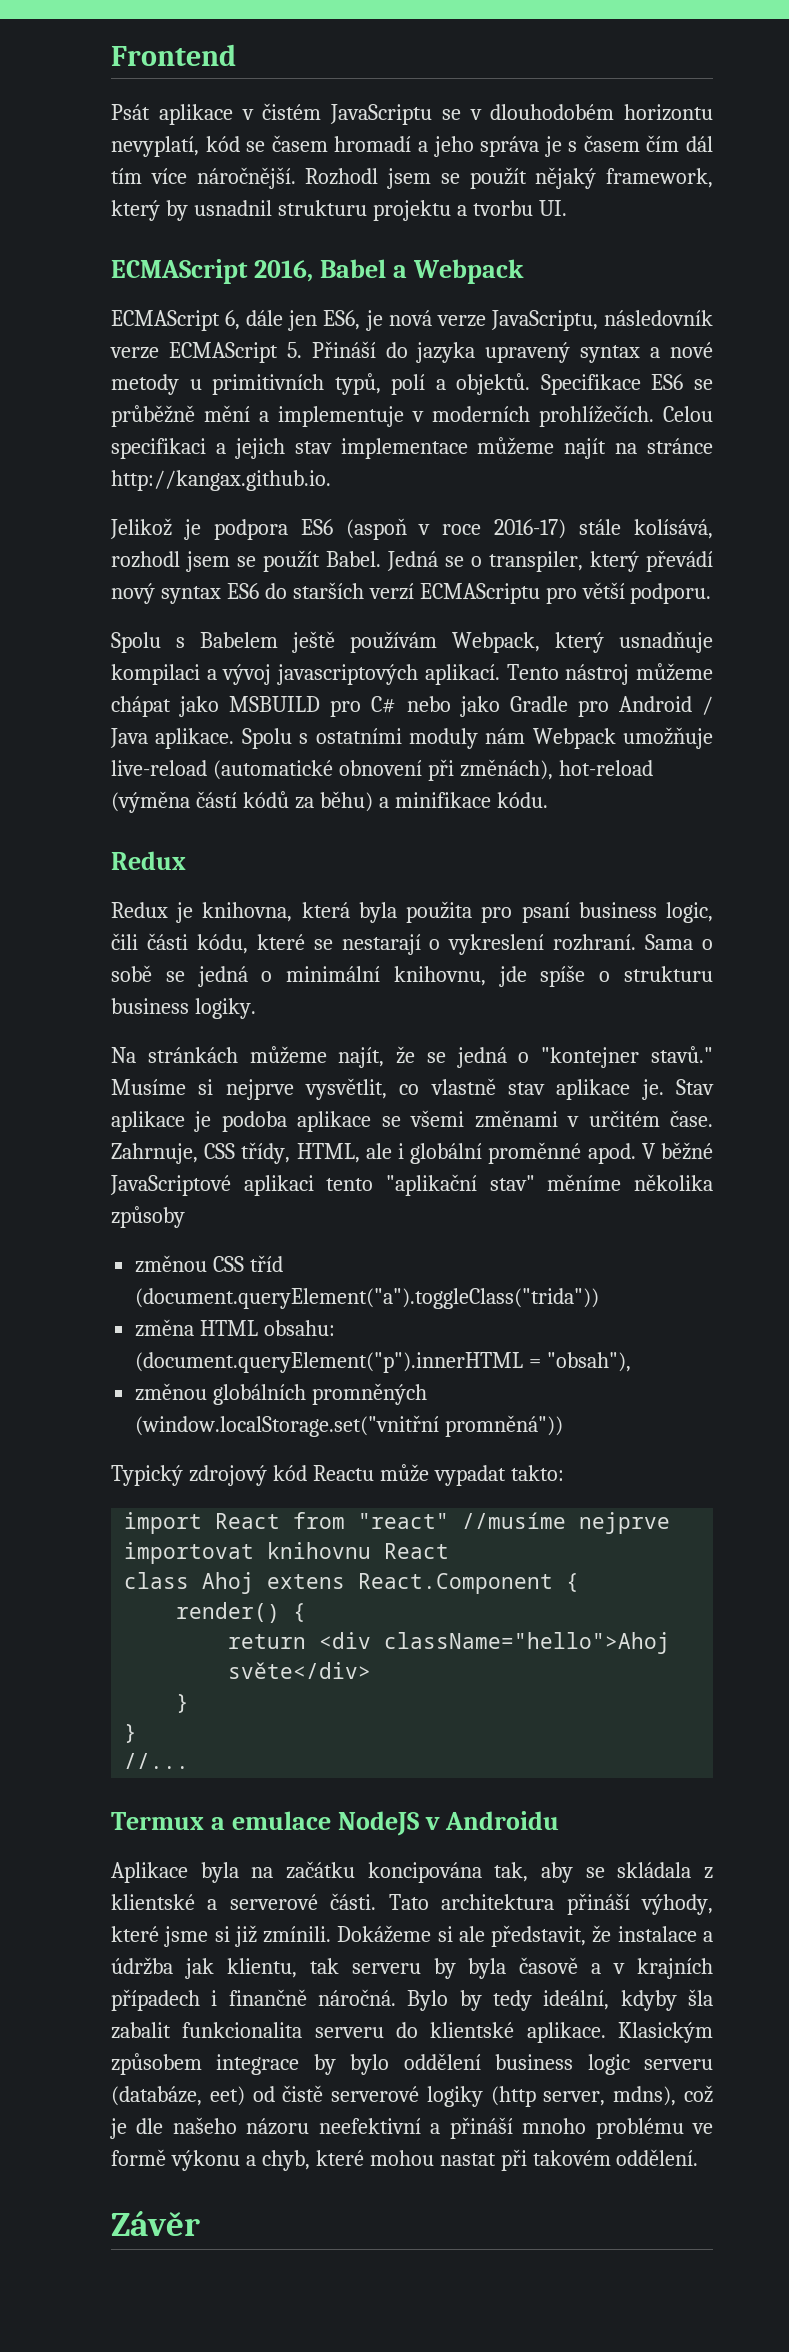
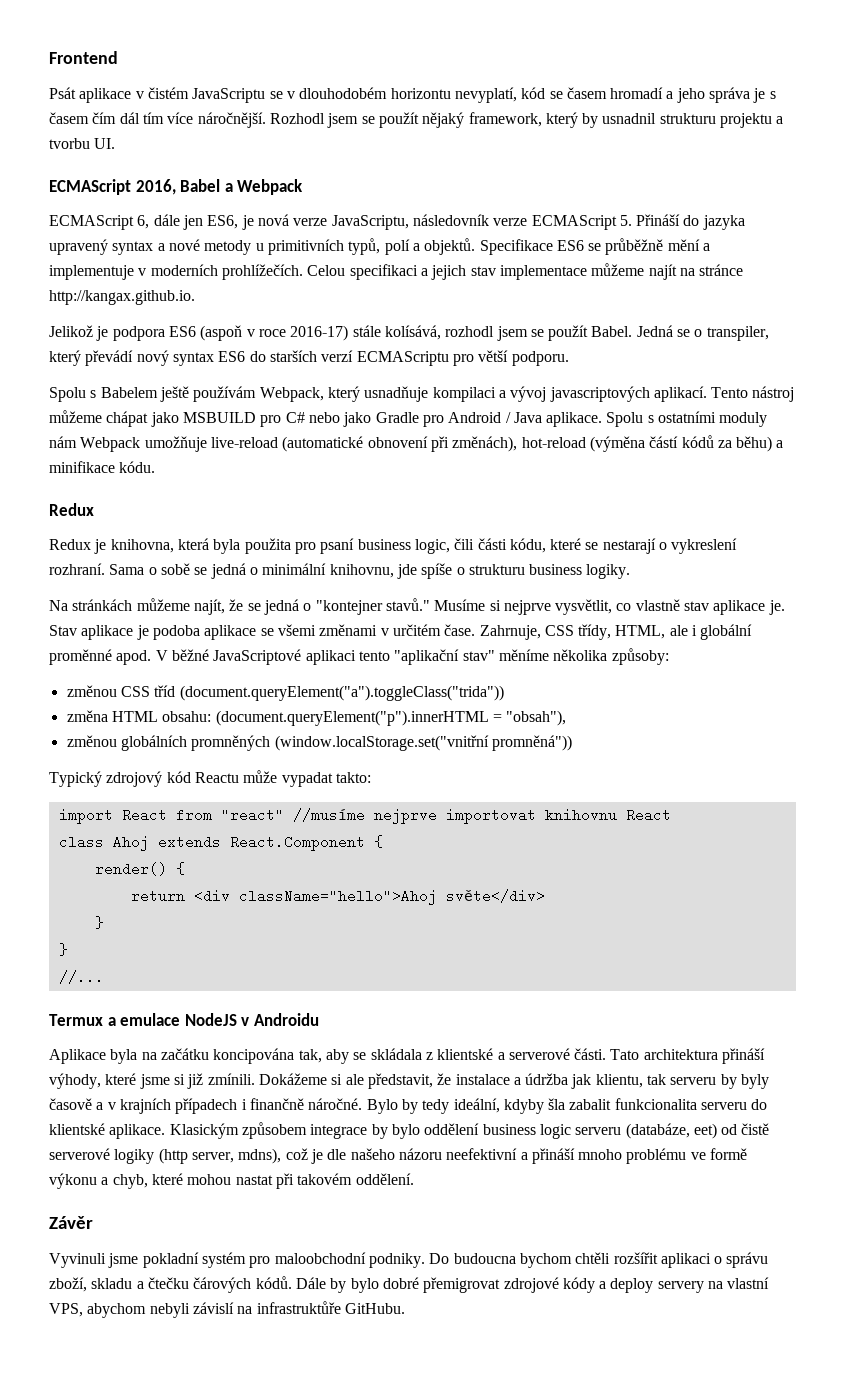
- V běžné JavaScriptové aplikaci tento "aplikační stav" měníme několika způsoby
+ V běžné JavaScriptové aplikaci tento "aplikační stav" měníme několika způsoby:
- class Ahoj extens React.Component {
+ class Ahoj extends React.Component {
- Dokážeme si ale představit, že instalace a údržba jak klientu, tak serveru by byla časově a v krajních případech i finančně náročná.
+ Dokážeme si ale představit, že instalace a údržba jak klientu, tak serveru by byly časově a v krajních případech i finančně náročné.
+ Vyvinuli jsme pokladní systém pro maloobchodní podniky. Do budoucna bychom chtěli rozšířit aplikaci o správu zboží, skladu a čtečku čárových kódů. Dále by bylo dobré přemigrovat zdrojové kódy a deploy servery na vlastní VPS, abychom nebyli závislí na infrastruktůře GitHubu.

